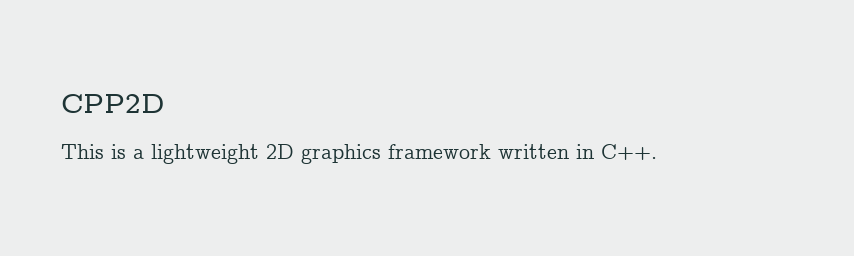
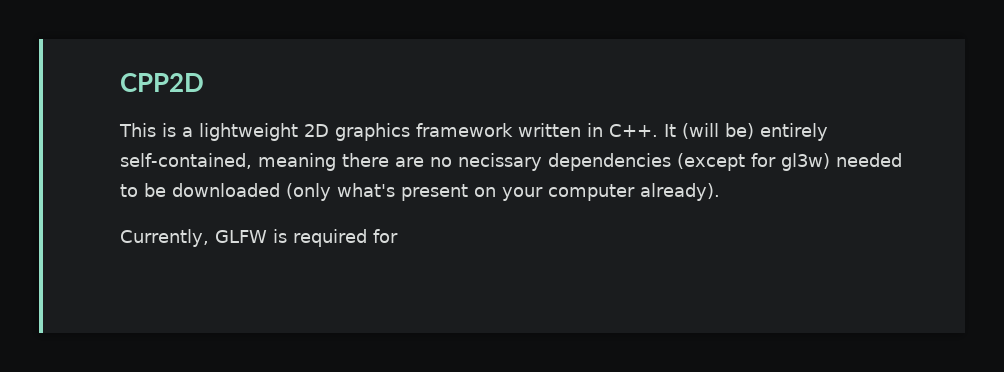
- This is a lightweight 2D graphics framework written in C++.
+ This is a lightweight 2D graphics framework written in C++. It (will be) entirely self-contained, meaning there are no necissary dependencies (except for gl3w) needed to be downloaded (only what's present on your computer already).
+ Currently, GLFW is required for

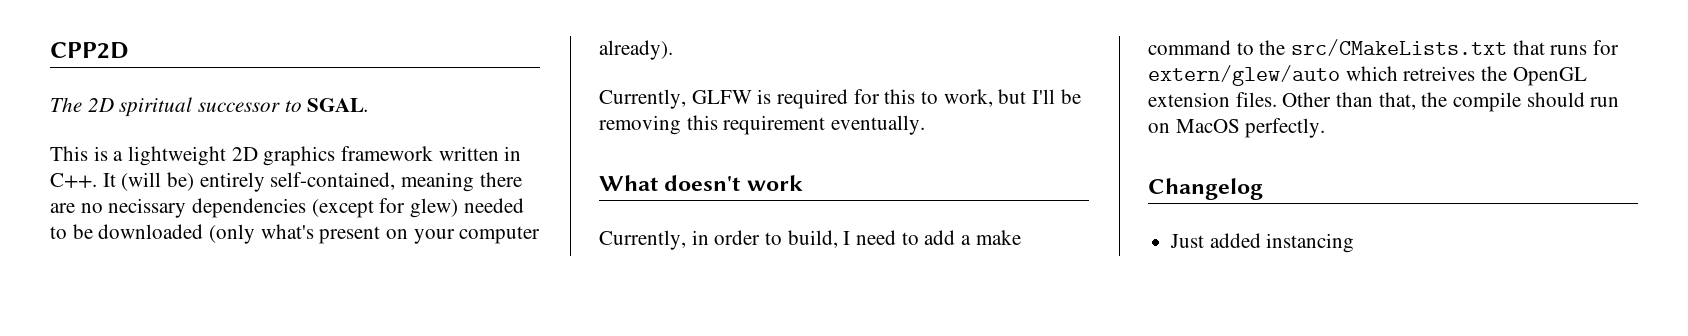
+ The 2D spiritual successor to SGAL.
- This is a lightweight 2D graphics framework written in C++. It (will be) entirely self-contained, meaning there are no necissary dependencies (except for gl3w) needed to be downloaded (only what's present on your computer already).
+ This is a lightweight 2D graphics framework written in C++. It (will be) entirely self-contained, meaning there are no necissary dependencies (except for glew) needed to be downloaded (only what's present on your computer already).
- Currently, GLFW is required for
+ Currently, GLFW is required for this to work, but I'll be removing this requirement eventually.
+ What doesn't work
+ Currently, in order to build, I need to add a make command to the src/CMakeLists.txt that runs for extern/glew/auto which retreives the OpenGL extension files. Other than that, the compile should run on MacOS perfectly.
+ Changelog
+ Just added instancing

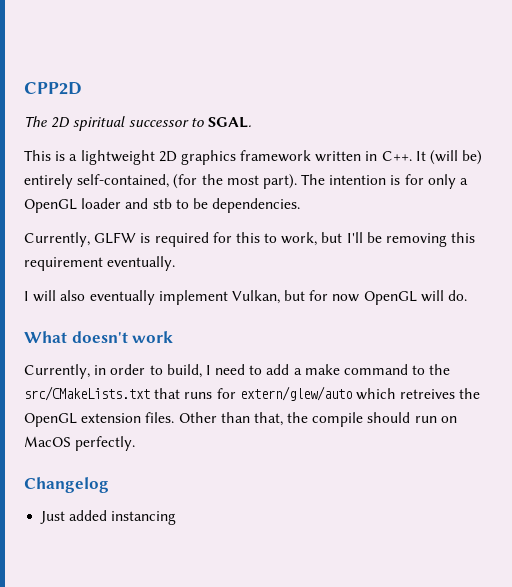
- This is a lightweight 2D graphics framework written in C++. It (will be) entirely self-contained, meaning there are no necissary dependencies (except for glew) needed to be downloaded (only what's present on your computer already).
+ This is a lightweight 2D graphics framework written in C++. It (will be) entirely self-contained, (for the most part). The intention is for only a OpenGL loader and stb to be dependencies.
+ I will also eventually implement Vulkan, but for now OpenGL will do.

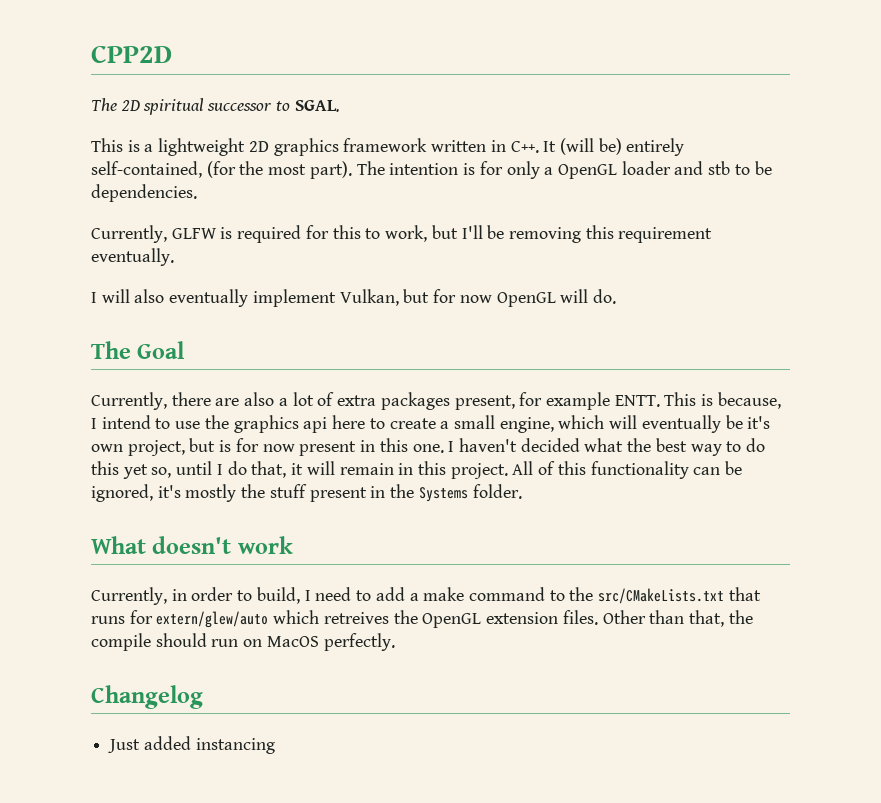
+ The Goal
+ Currently, there are also a lot of extra packages present, for example ENTT. This is because, I intend to use the graphics api here to create a small engine, which will eventually be it's own project, but is for now present in this one. I haven't decided what the best way to do this yet so, until I do that, it will remain in this project. All of this functionality can be ignored, it's mostly the stuff present in the Systems folder.

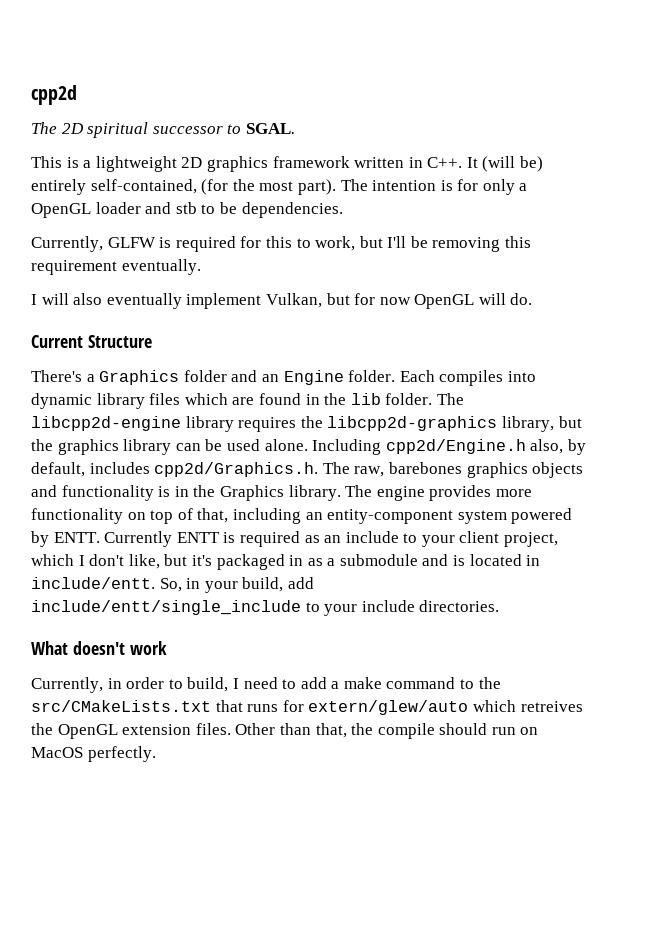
- CPP2D
+ cpp2d
- The Goal
- Currently, there are also a lot of extra packages present, for example ENTT. This is because, I intend to use the graphics api here to create a small engine, which will eventually be it's own project, but is for now present in this one. I haven't decided what the best way to do this yet so, until I do that, it will remain in this project. All of this functionality can be ignored, it's mostly the stuff present in the Systems folder.
+ Current Structure
+ There's a Graphics folder and an Engine folder. Each compiles into dynamic library files which are found in the lib folder. The libcpp2d-engine library requires the libcpp2d-graphics library, but the graphics library can be used alone. Including cpp2d/Engine.h also, by default, includes cpp2d/Graphics.h. The raw, barebones graphics objects and functionality is in the Graphics library. The engine provides more functionality on top of that, including an entity-component system powered by ENTT. Currently ENTT is required as an include to your client project, which I don't like, but it's packaged in as a submodule and is located in include/entt. So, in your build, add include/entt/single_include to your include directories.
- Changelog
- Just added instancing

